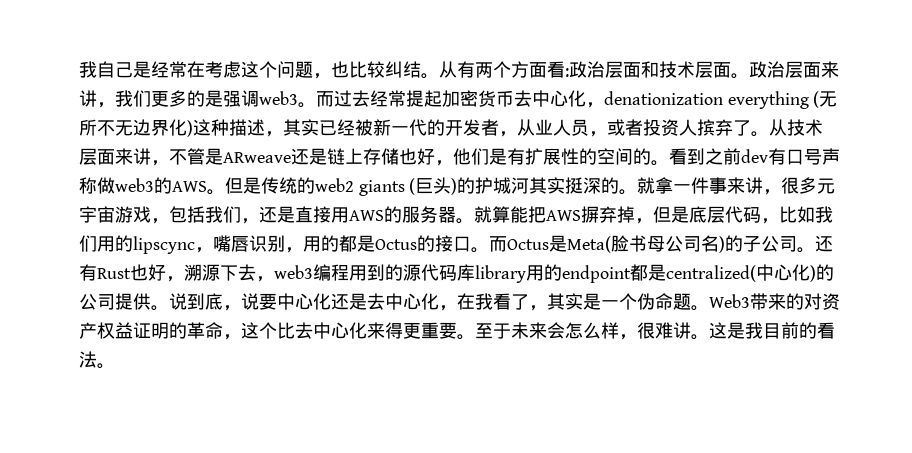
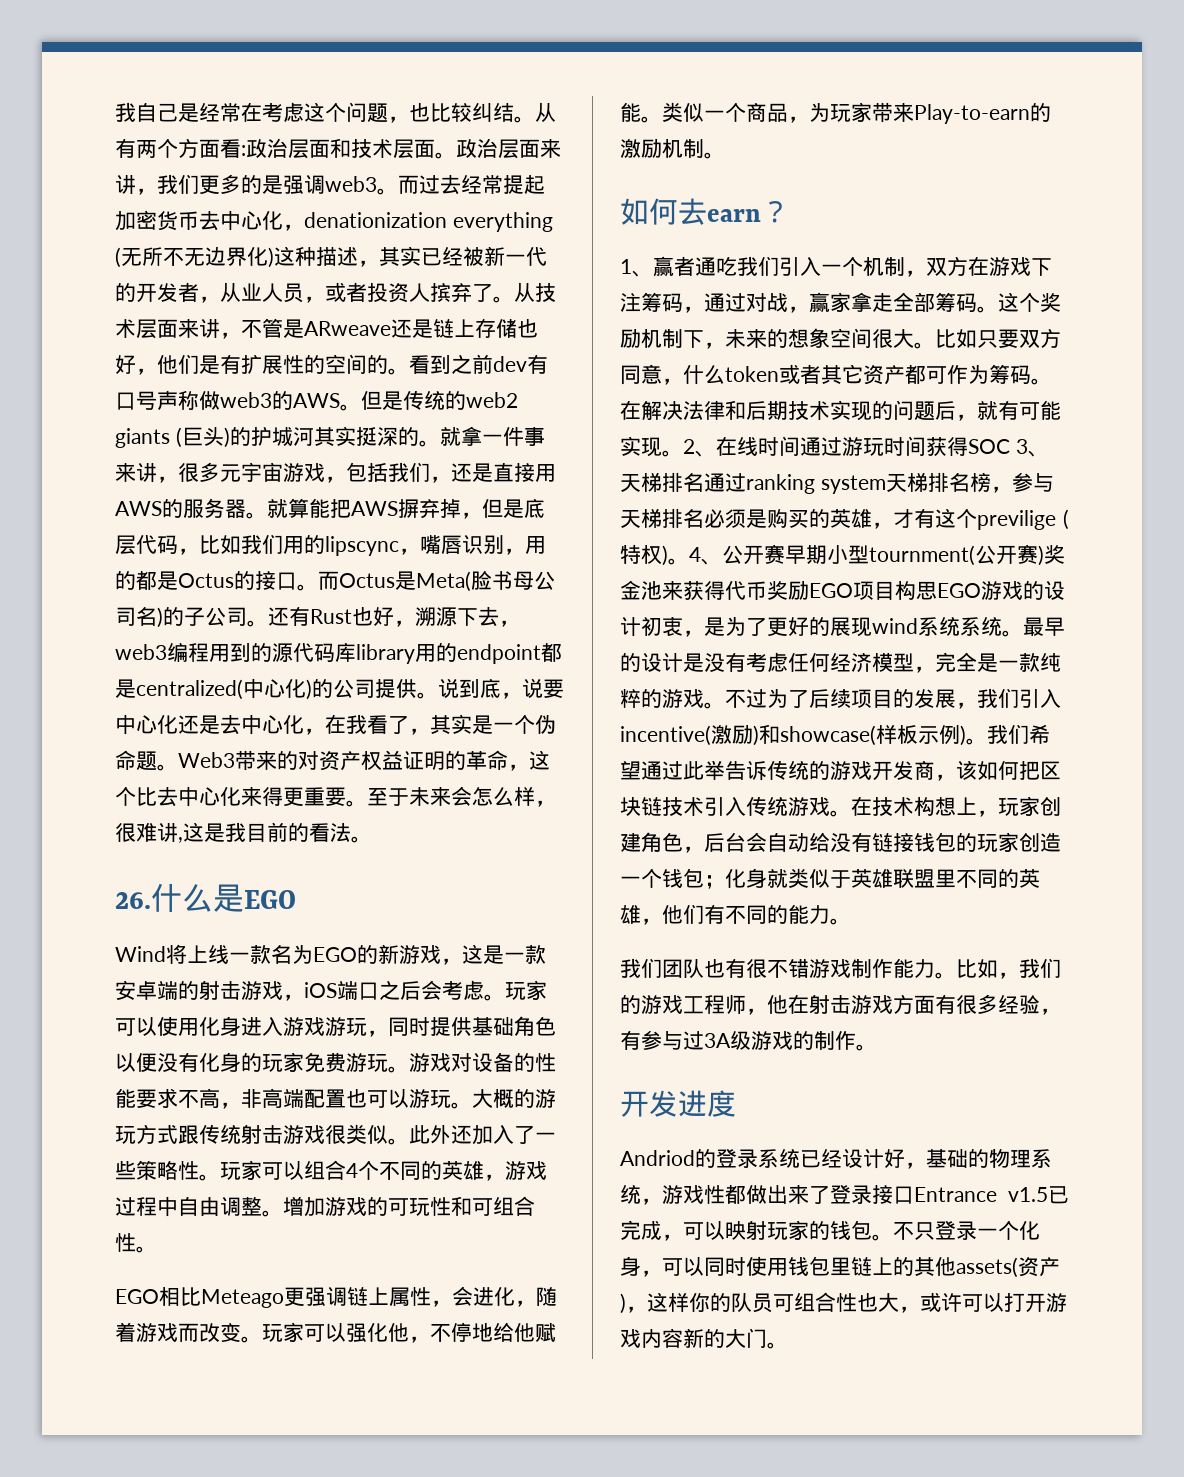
- 至于未来会怎么样，很难讲。这是我目前的看法。
+ 至于未来会怎么样，很难讲,这是我目前的看法。
+ 26.什么是EGO
+ Wind将上线一款名为EGO的新游戏，这是一款安卓端的射击游戏，iOS端口之后会考虑。玩家可以使用化身进入游戏游玩，同时提供基础角色以便没有化身的玩家免费游玩。游戏对设备的性能要求不高，非高端配置也可以游玩。大概的游玩方式跟传统射击游戏很类似。此外还加入了一些策略性。玩家可以组合4个不同的英雄，游戏过程中自由调整。增加游戏的可玩性和可组合性。
+ EGO相比Meteago更强调链上属性，会进化，随着游戏而改变。玩家可以强化他，不停地给他赋能。类似一个商品，为玩家带来Play-to-earn的激励机制。
+ 如何去earn？
+ 1、赢者通吃我们引入一个机制，双方在游戏下注筹码，通过对战，赢家拿走全部筹码。这个奖励机制下，未来的想象空间很大。比如只要双方同意，什么token或者其它资产都可作为筹码。在解决法律和后期技术实现的问题后，就有可能实现。2、在线时间通过游玩时间获得SOC 3、天梯排名通过ranking system天梯排名榜，参与天梯排名必须是购买的英雄，才有这个previlige (特权)。4、公开赛早期小型tournment(公开赛)奖金池来获得代币奖励EGO项目构思EGO游戏的设计初衷，是为了更好的展现wind系统系统。最早的设计是没有考虑任何经济模型，完全是一款纯粹的游戏。不过为了后续项目的发展，我们引入incentive(激励)和showcase(样板示例)。我们希望通过此举告诉传统的游戏开发商，该如何把区块链技术引入传统游戏。在技术构想上，玩家创建角色，后台会自动给没有链接钱包的玩家创造一个钱包；化身就类似于英雄联盟里不同的英雄，他们有不同的能力。
+ 我们团队也有很不错游戏制作能力。比如，我们的游戏工程师，他在射击游戏方面有很多经验，有参与过3A级游戏的制作。
+ 开发进度
+ Andriod的登录系统已经设计好，基础的物理系统，游戏性都做出来了登录接口Entrance v1.5已完成，可以映射玩家的钱包。不只登录一个化身，可以同时使用钱包里链上的其他assets(资产)，这样你的队员可组合性也大，或许可以打开游戏内容新的大门。

